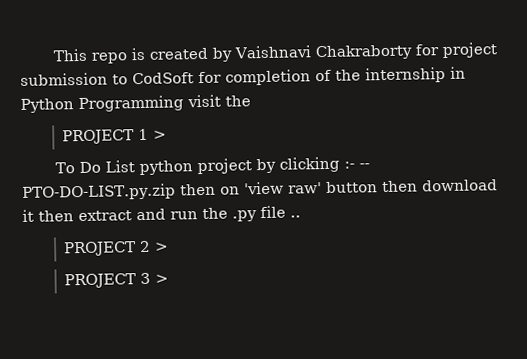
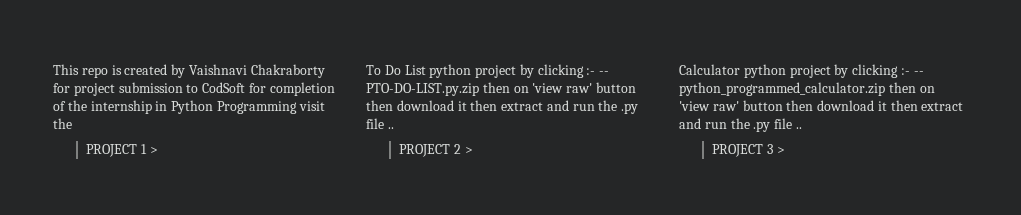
+ Calculator python project by clicking :- -- python_programmed_calculator.zip then on 'view raw' button then download it then extract and run the .py file ..

